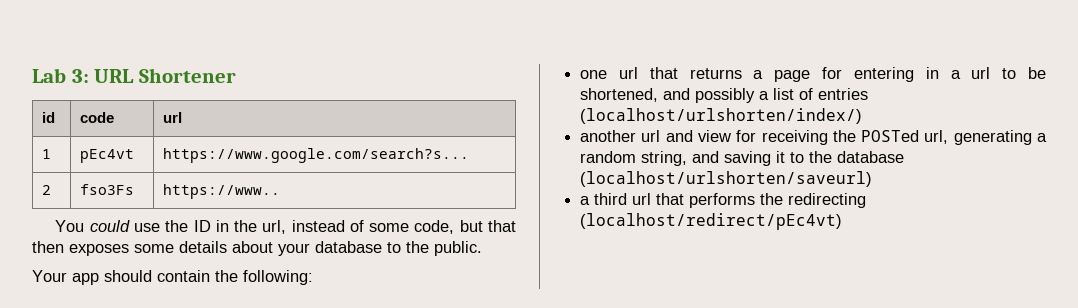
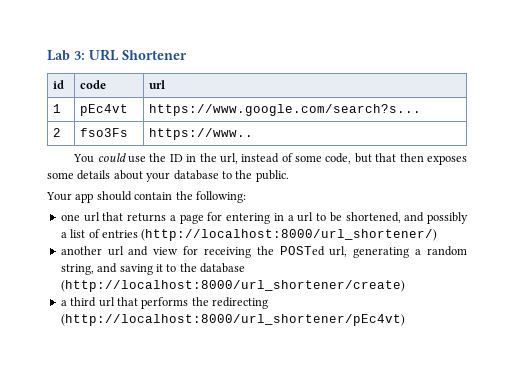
- one url that returns a page for entering in a url to be shortened, and possibly a list of entries (localhost/urlshorten/index/)
+ one url that returns a page for entering in a url to be shortened, and possibly a list of entries (http://localhost:8000/url_shortener/)
- another url and view for receiving the POSTed url, generating a random string, and saving it to the database (localhost/urlshorten/saveurl)
+ another url and view for receiving the POSTed url, generating a random string, and saving it to the database (http://localhost:8000/url_shortener/create)
- a third url that performs the redirecting (localhost/redirect/pEc4vt)
+ a third url that performs the redirecting (http://localhost:8000/url_shortener/pEc4vt)

